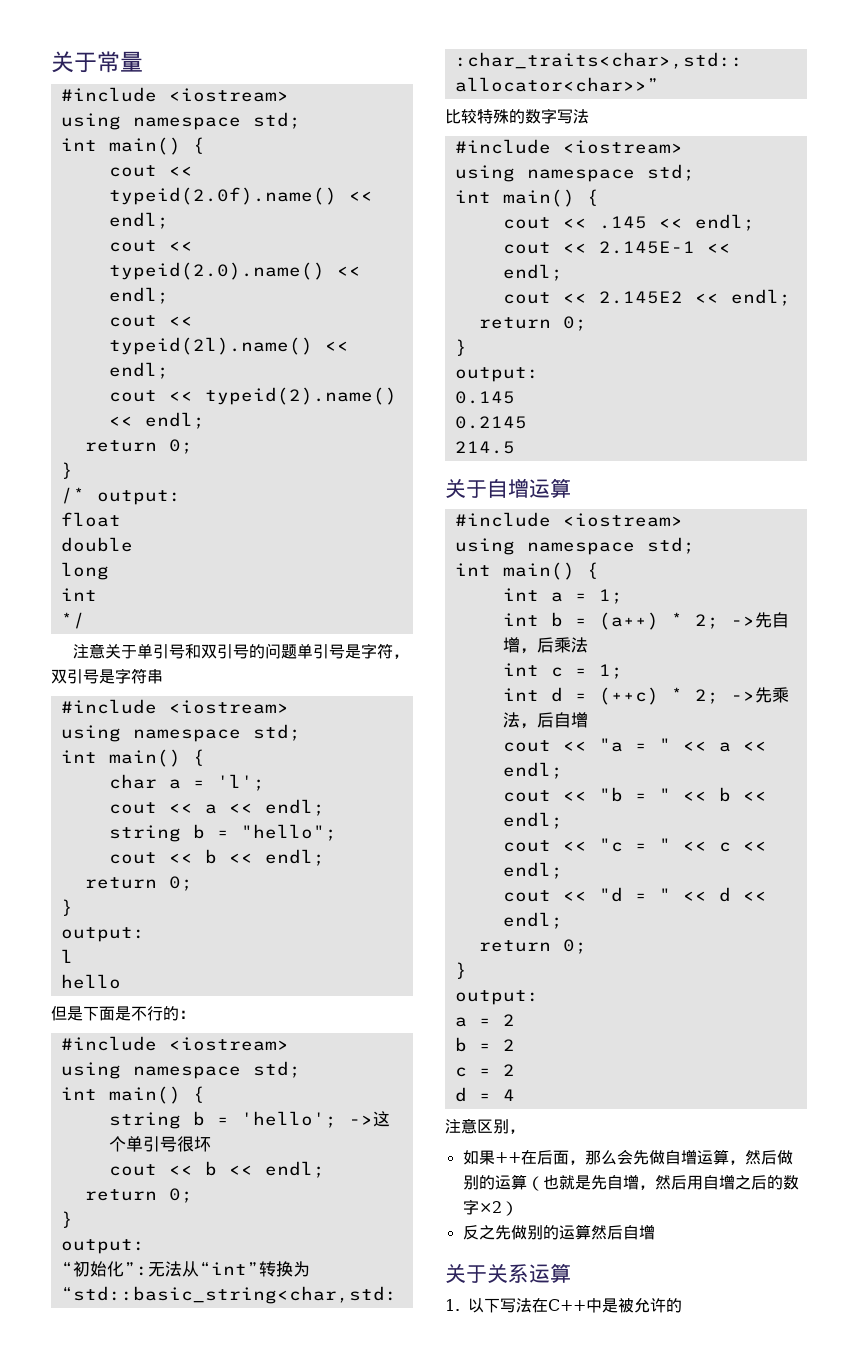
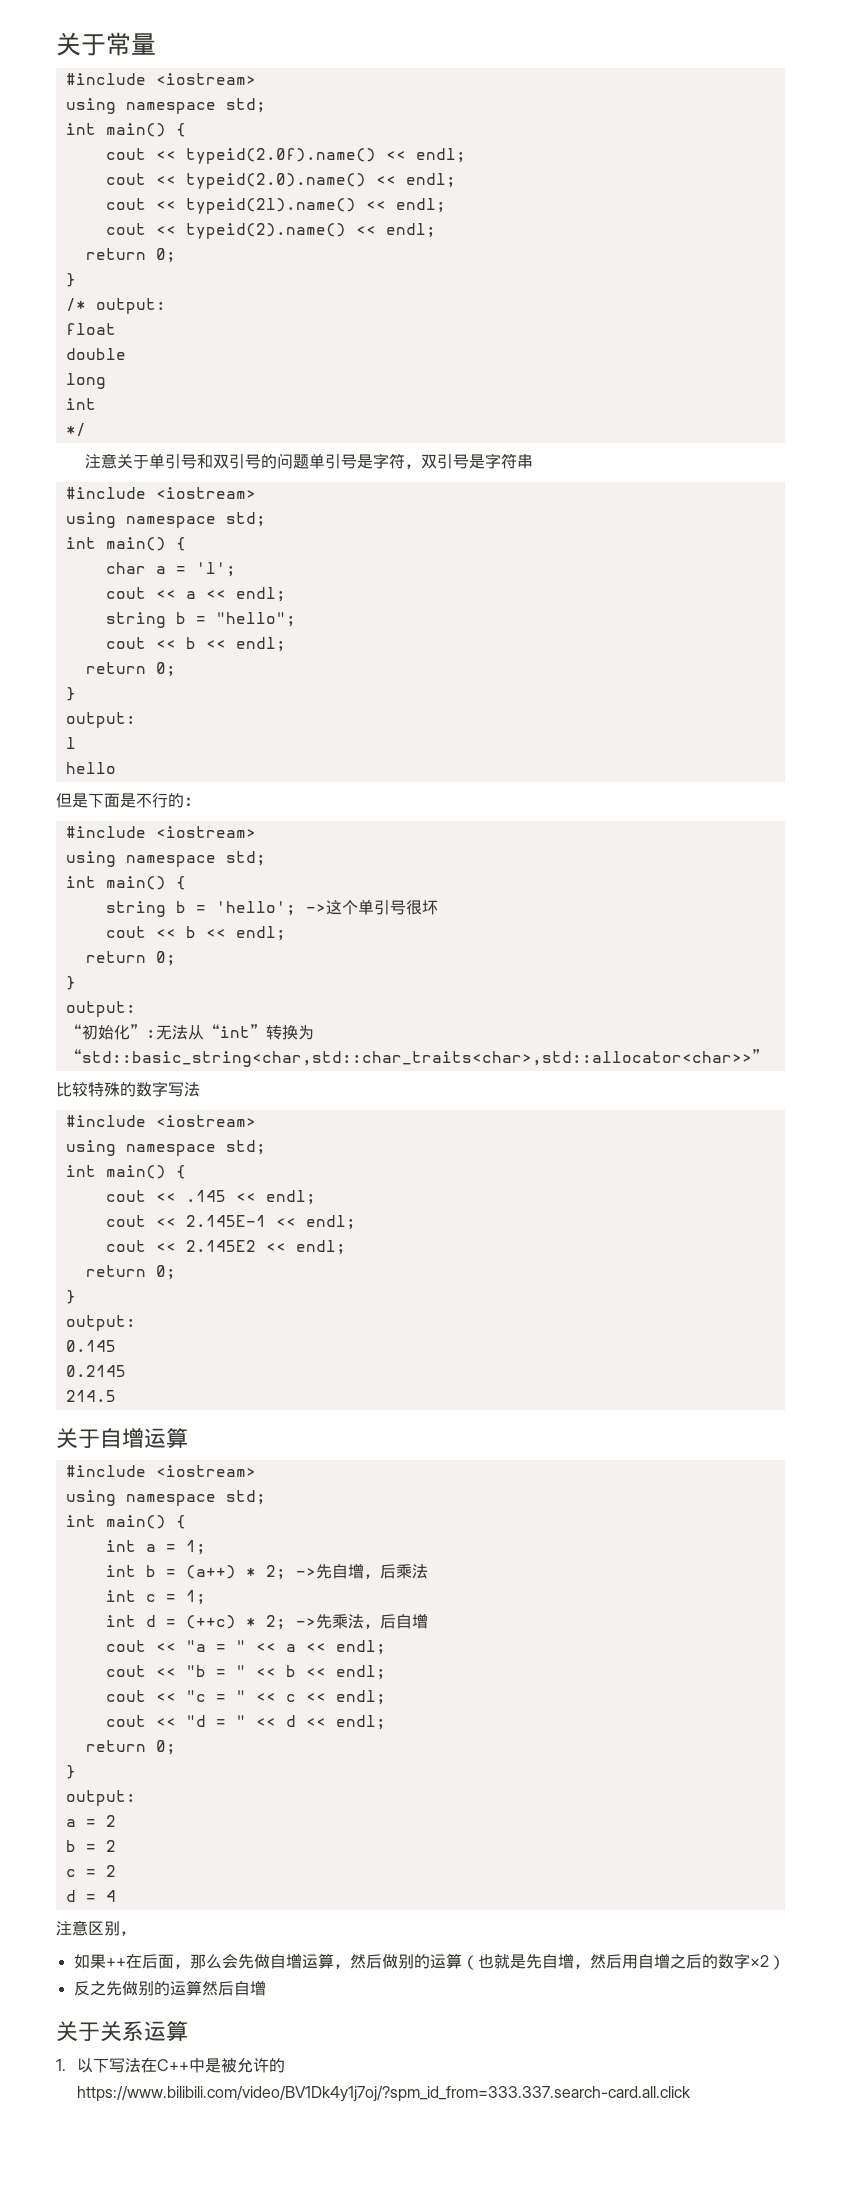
- 1.以下写法在C++中是被允许的
+ 1.以下写法在C++中是被允许的https://www.bilibili.com/video/BV1Dk4y1j7oj/?spm_id_from=333.337.search-card.all.click

